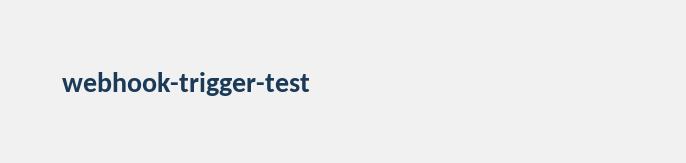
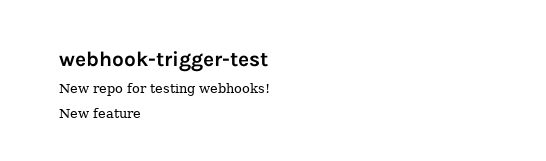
+ New repo for testing webhooks!
+ New feature

